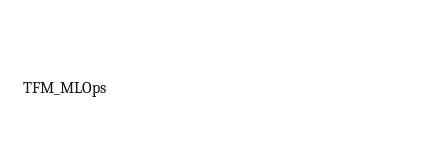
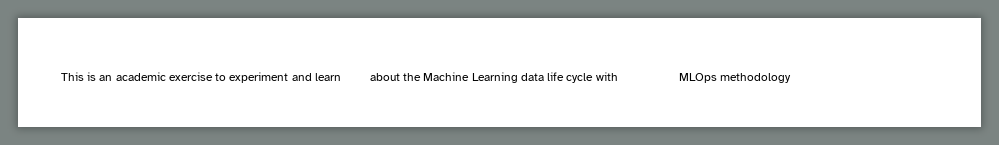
- TFM_MLOps
+ This is an academic exercise to experiment and learn about the Machine Learning data life cycle with MLOps methodology

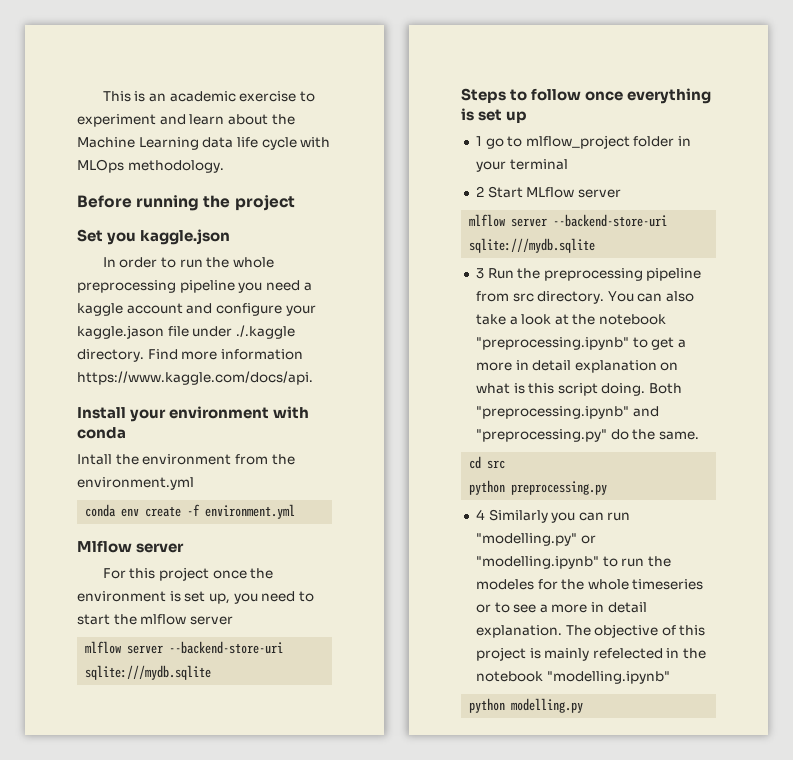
- This is an academic exercise to experiment and learn about the Machine Learning data life cycle with MLOps methodology
+ This is an academic exercise to experiment and learn about the Machine Learning data life cycle with MLOps methodology.
+ Before running the project
+ Set you kaggle.json
+ In order to run the whole preprocessing pipeline you need a kaggle account and configure your kaggle.jason file under ./.kaggle directory. Find more information https://www.kaggle.com/docs/api.
+ Install your environment with conda
+ Intall the environment from the environment.yml
+ conda env create -f environment.yml
+ Mlflow server
+ For this project once the environment is set up, you need to start the mlflow server
+ mlflow server --backend-store-uri sqlite:///mydb.sqlite
+ Steps to follow once everything is set up
+ 1 go to mlflow_project folder in your terminal
+ 2 Start MLflow server
+ mlflow server --backend-store-uri sqlite:///mydb.sqlite
+ 3 Run the preprocessing pipeline from src directory. You can also take a look at the notebook "preprocessing.ipynb" to get a more in detail explanation on what is this script doing. Both "preprocessing.ipynb" and "preprocessing.py" do the same.
+ cd src
+ python preprocessing.py
+ 4 Similarly you can run "modelling.py" or "modelling.ipynb" to run the modeles for the whole timeseries or to see a more in detail explanation. The objective of this project is mainly refelected in the notebook "modelling.ipynb"
+ python modelling.py

